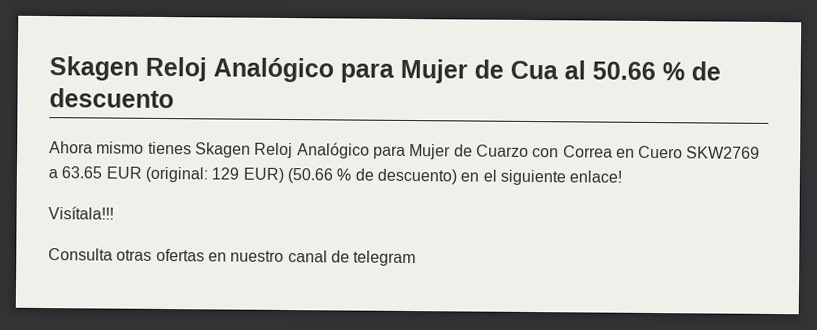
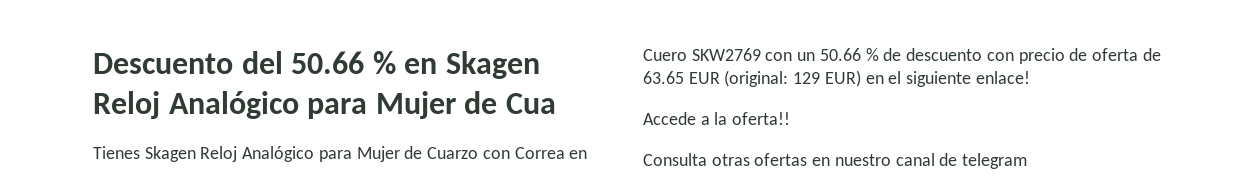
- Skagen Reloj Analógico para Mujer de Cua al 50.66 % de descuento
- Ahora mismo tienes Skagen Reloj Analógico para Mujer de Cuarzo con Correa en Cuero SKW2769 a 63.65 EUR (original: 129 EUR) (50.66 % de descuento) en el siguiente enlace!
+ Descuento del 50.66 % en Skagen Reloj Analógico para Mujer de Cua
+ Tienes Skagen Reloj Analógico para Mujer de Cuarzo con Correa en Cuero SKW2769 con un 50.66 % de descuento con precio de oferta de 63.65 EUR (original: 129 EUR) en el siguiente enlace!
- Visítala!!!
+ Accede a la oferta!!

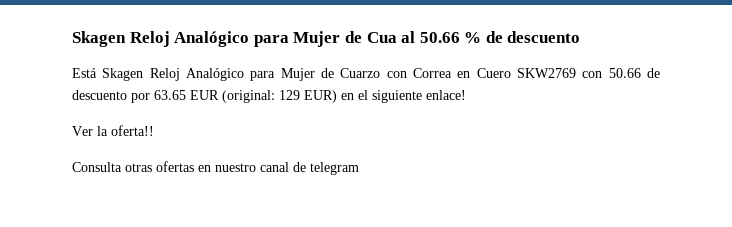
- Descuento del 50.66 % en Skagen Reloj Analógico para Mujer de Cua
- Tienes Skagen Reloj Analógico para Mujer de Cuarzo con Correa en Cuero SKW2769 con un 50.66 % de descuento con precio de oferta de 63.65 EUR (original: 129 EUR) en el siguiente enlace!
+ Skagen Reloj Analógico para Mujer de Cua al 50.66 % de descuento
+ Está Skagen Reloj Analógico para Mujer de Cuarzo con Correa en Cuero SKW2769 con 50.66 de descuento por 63.65 EUR (original: 129 EUR) en el siguiente enlace!
- Accede a la oferta!!
+ Ver la oferta!!

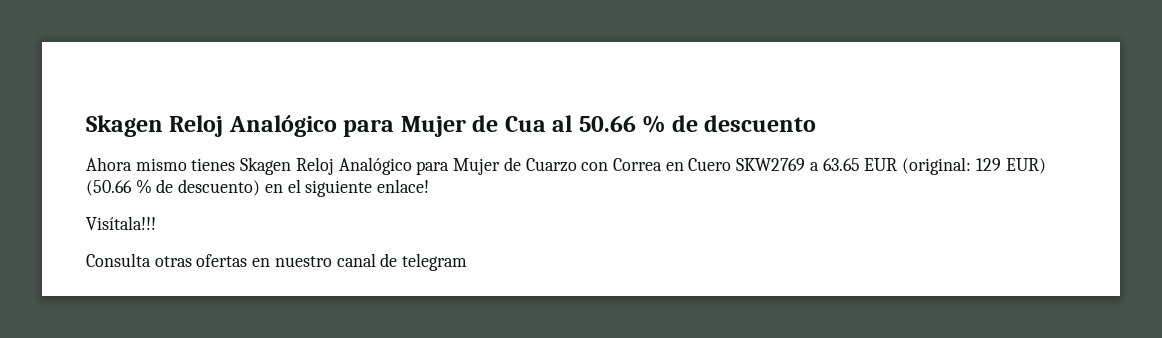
- Está Skagen Reloj Analógico para Mujer de Cuarzo con Correa en Cuero SKW2769 con 50.66 de descuento por 63.65 EUR (original: 129 EUR) en el siguiente enlace!
+ Ahora mismo tienes Skagen Reloj Analógico para Mujer de Cuarzo con Correa en Cuero SKW2769 a 63.65 EUR (original: 129 EUR) (50.66 % de descuento) en el siguiente enlace!
- Ver la oferta!!
+ Visítala!!!

